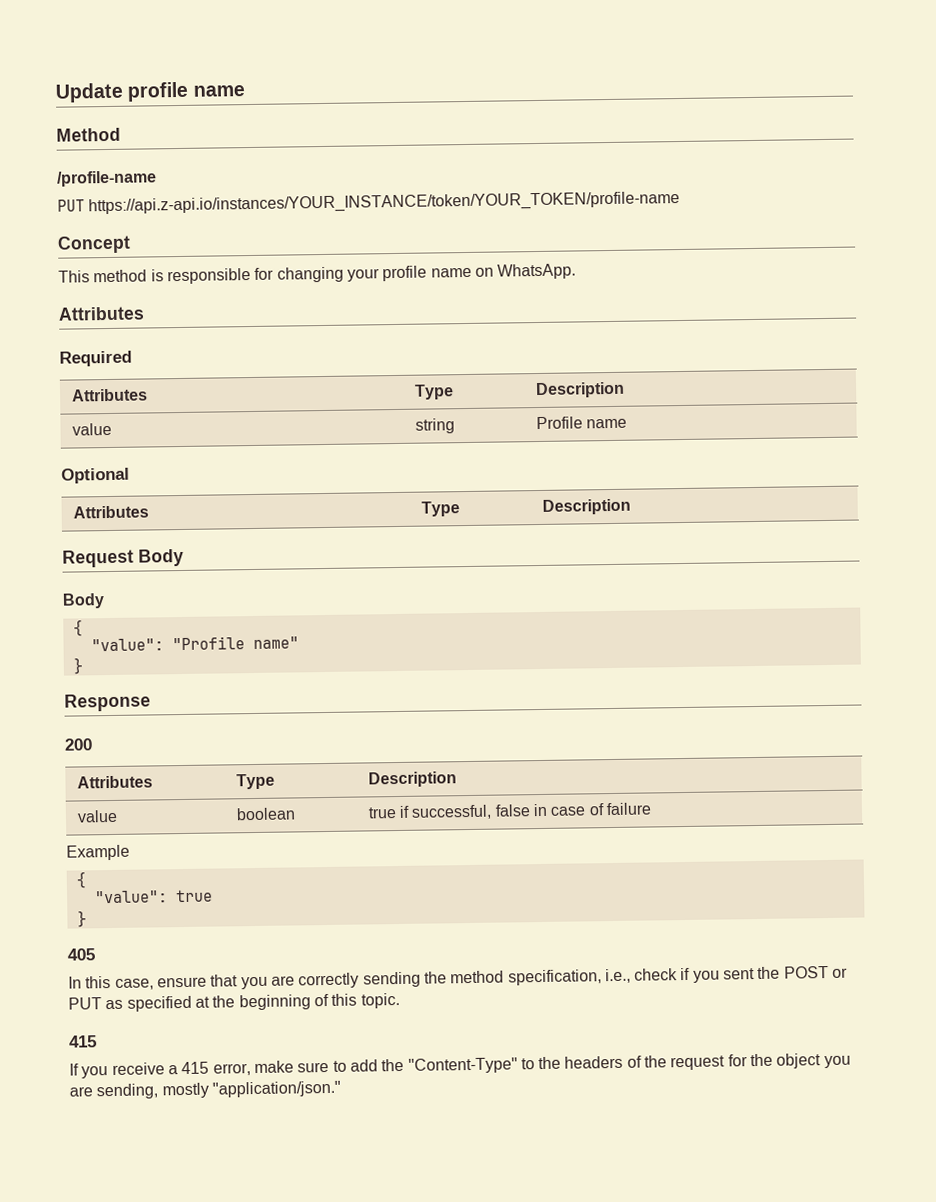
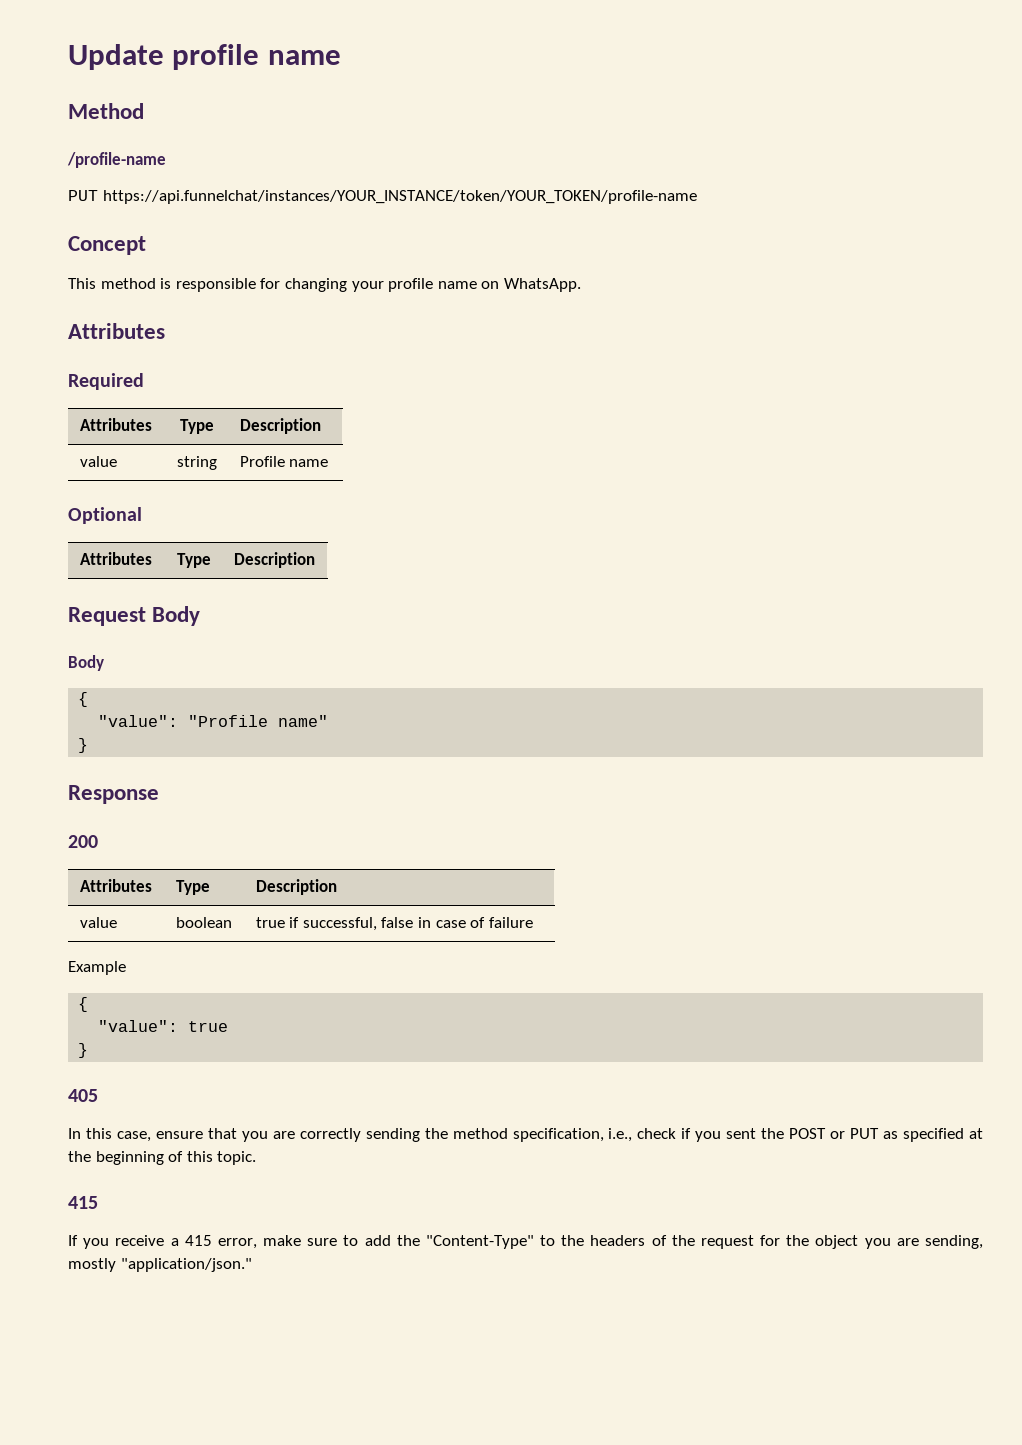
- PUT https://api.z-api.io/instances/YOUR_INSTANCE/token/YOUR_TOKEN/profile-name
+ PUT https://api.funnelchat/instances/YOUR_INSTANCE/token/YOUR_TOKEN/profile-name

